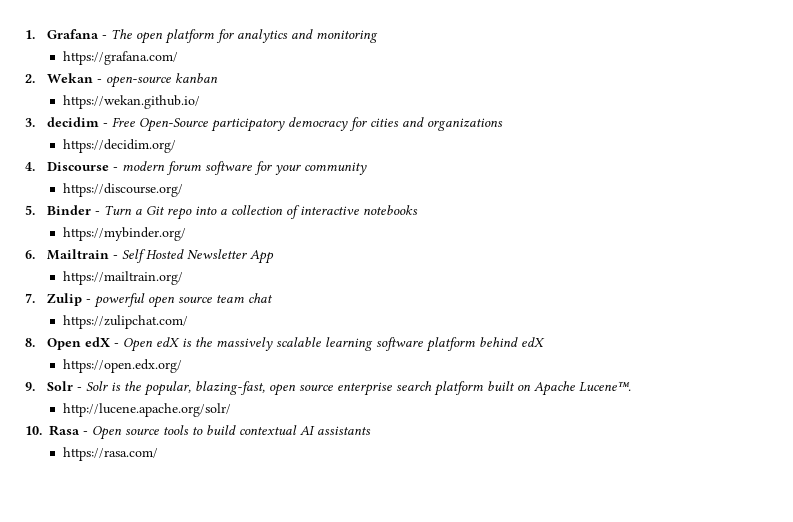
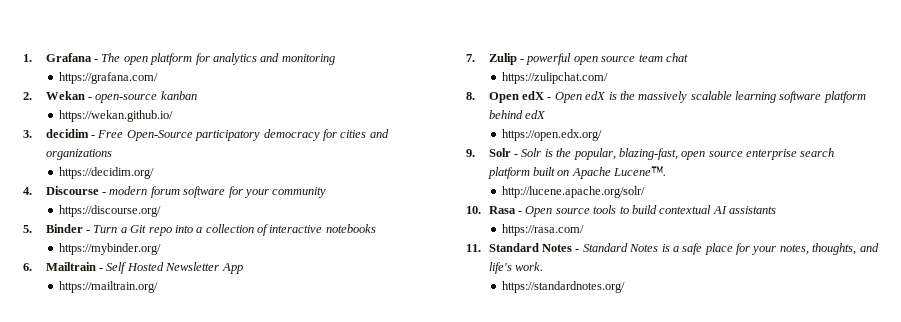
+ 11. Standard Notes - Standard Notes is a safe place for your notes, thoughts, and life's work.
+ https://standardnotes.org/

